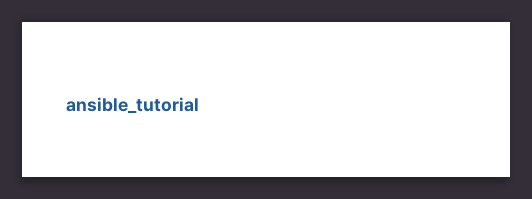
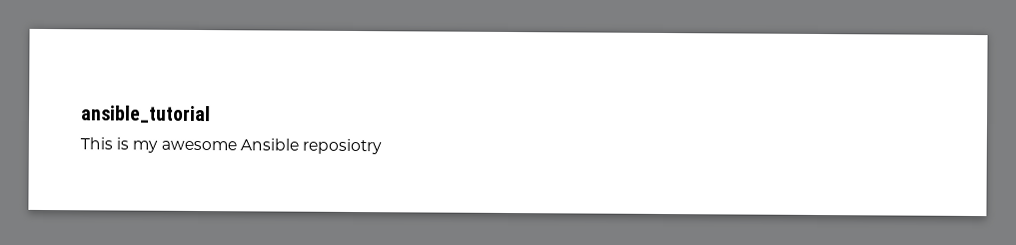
+ This is my awesome Ansible reposiotry

